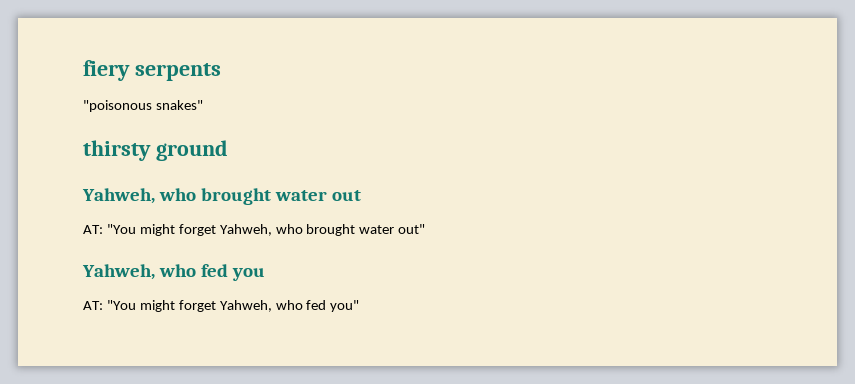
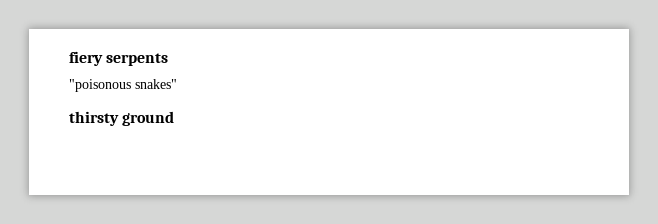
- Yahweh, who brought water out
- AT: "You might forget Yahweh, who brought water out"
- Yahweh, who fed you
- AT: "You might forget Yahweh, who fed you"

